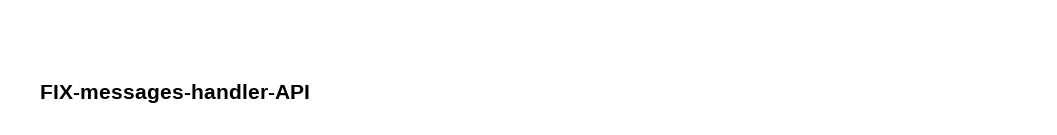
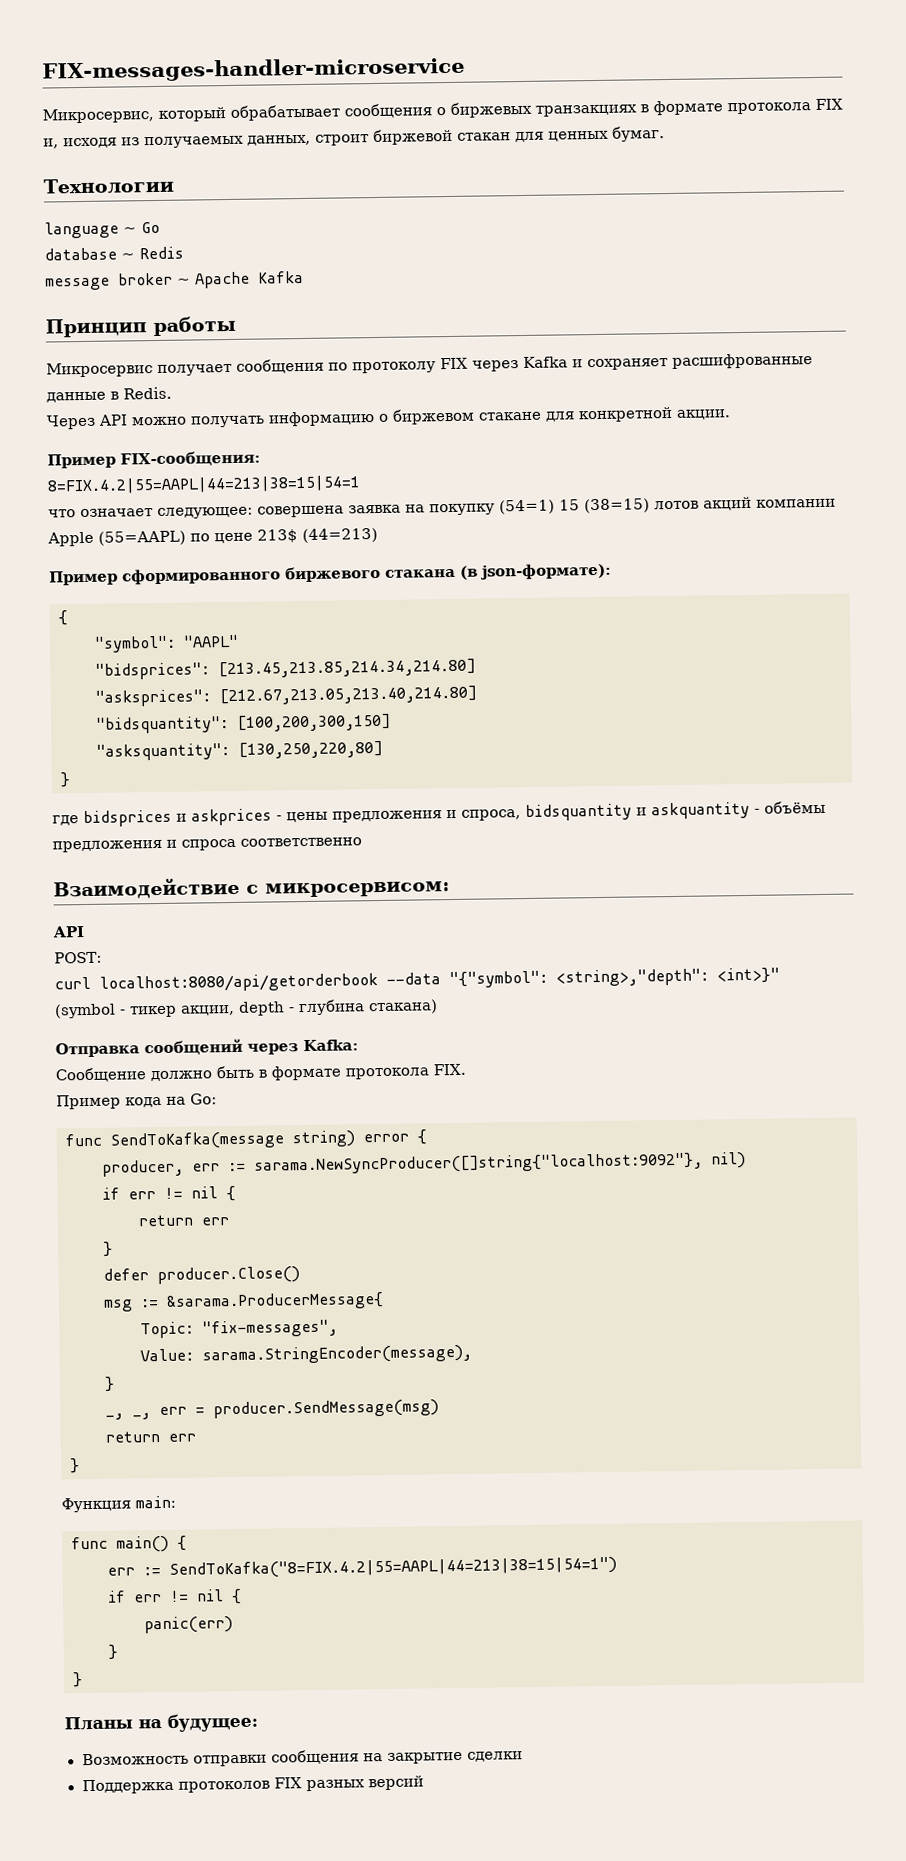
- FIX-messages-handler-API
+ FIX-messages-handler-microservice
+ Микросервис, который обрабатывает сообщения о биржевых транзакциях в формате протокола FIX и, исходя из получаемых данных, строит биржевой стакан для ценных бумаг.
+ Технологии
+ language ~ Go
+ database ~ Redis
+ message broker ~ Apache Kafka
+ Принцип работы
+ Микросервис получает сообщения по протоколу FIX через Kafka и сохраняет расшифрованные данные в Redis.
+ Через API можно получать информацию о биржевом стакане для конкретной акции.
+ Пример FIX-сообщения:
+ 8=FIX.4.2|55=AAPL|44=213|38=15|54=1
+ что означает следующее: совершена заявка на покупку (54=1) 15 (38=15) лотов акций компании Apple (55=AAPL) по цене 213$ (44=213)
+ Пример сформированного биржевого стакана (в json-формате):
+ {
+ "symbol": "AAPL"
+ "bidsprices": [213.45,213.85,214.34,214.80]
+ "asksprices": [212.67,213.05,213.40,214.80]
+ "bidsquantity": [100,200,300,150]
+ "asksquantity": [130,250,220,80]
+ }
+ где bidsprices и askprices - цены предложения и спроса, bidsquantity и askquantity - объёмы предложения и спроса соответственно
+ Взаимодействие с микросервисом:
+ API
+ POST:
+ curl localhost:8080/api/getorderbook --data "{"symbol": <string>,"depth": <int>}"
+ (symbol - тикер акции, depth - глубина стакана)
+ Отправка сообщений через Kafka:
+ Сообщение должно быть в формате протокола FIX.
+ Пример кода на Go:
+ func SendToKafka(message string) error {
+ producer, err := sarama.NewSyncProducer([]string{"localhost:9092"}, nil)
+ if err != nil {
+ return err
+ }
+ defer producer.Close()
+ msg := &sarama.ProducerMessage{
+ Topic: "fix-messages",
+ Value: sarama.StringEncoder(message),
+ }
+ _, _, err = producer.SendMessage(msg)
+ return err
+ }
+ Функция main:
+ func main() {
+ err := SendToKafka("8=FIX.4.2|55=AAPL|44=213|38=15|54=1")
+ if err != nil {
+ panic(err)
+ }
+ }
+ Планы на будущее:
+ Возможность отправки сообщения на закрытие сделки
+ Поддержка протоколов FIX разных версий

